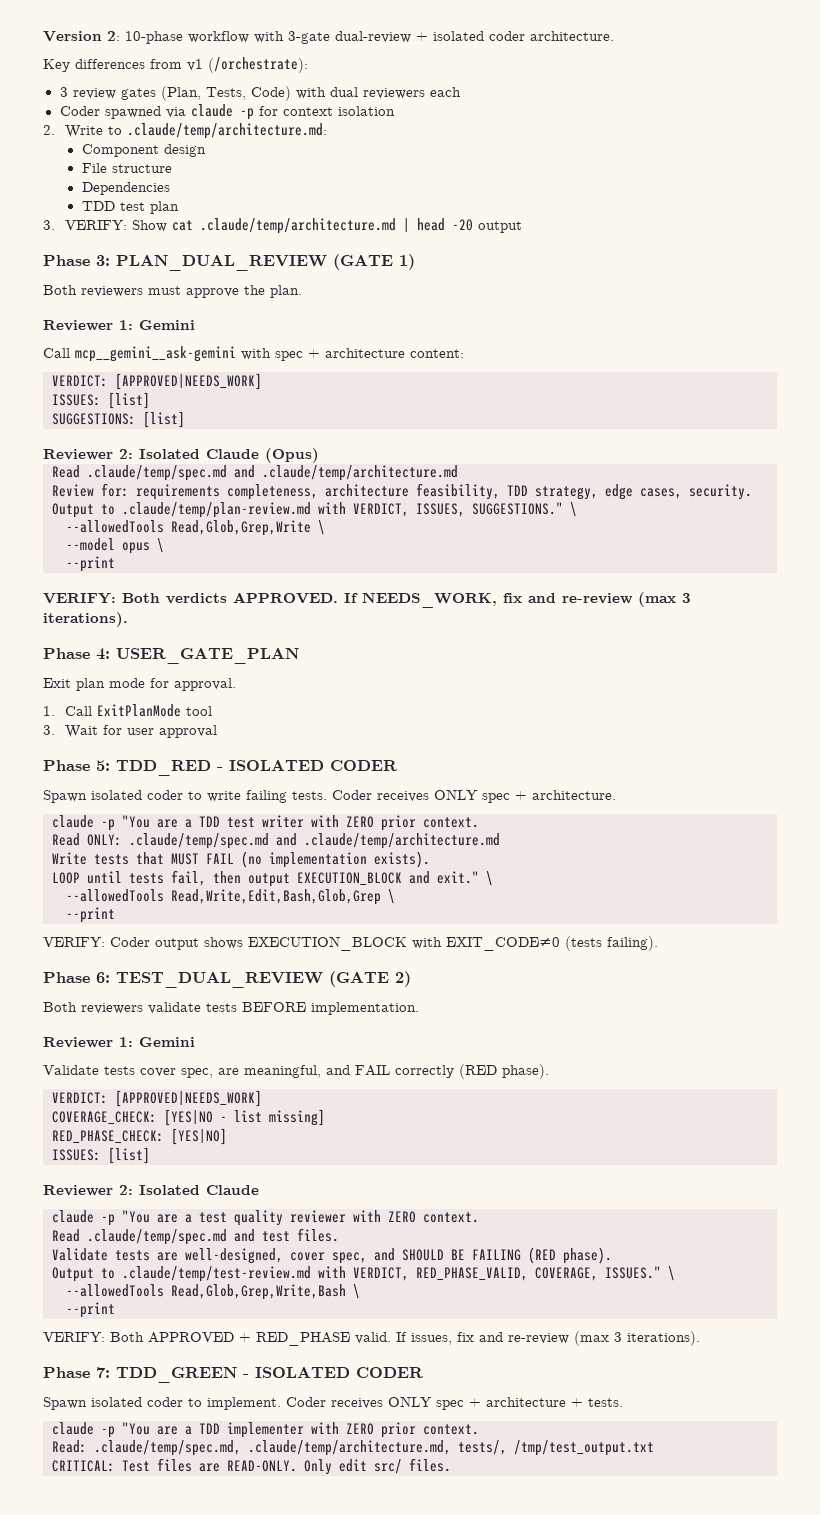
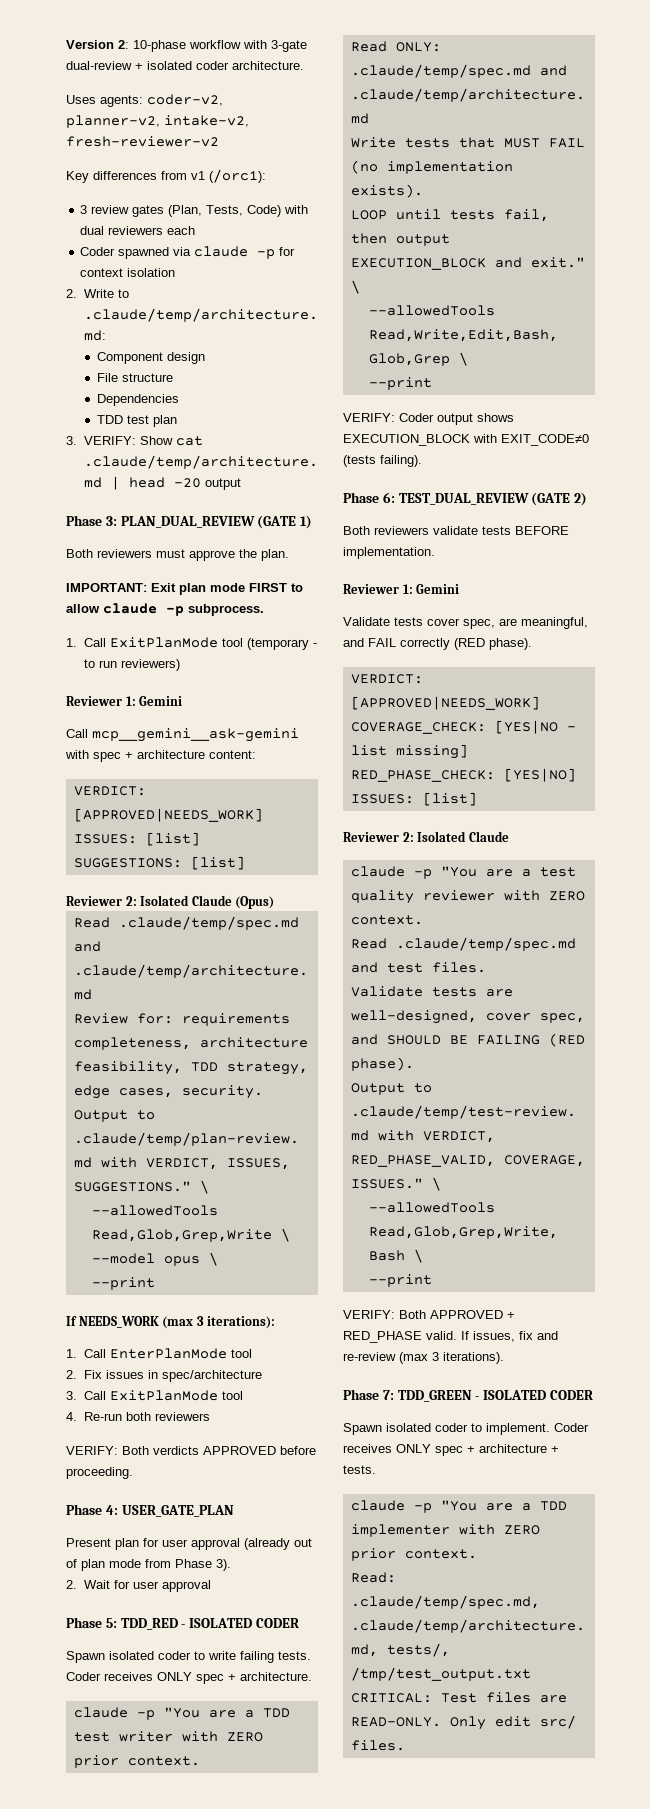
+ Uses agents: coder-v2, planner-v2, intake-v2, fresh-reviewer-v2
- Key differences from v1 (/orchestrate):
+ Key differences from v1 (/orc1):
+ IMPORTANT: Exit plan mode FIRST to allow claude -p subprocess.
+ 1. Call ExitPlanMode tool (temporary - to run reviewers)
- VERIFY: Both verdicts APPROVED. If NEEDS_WORK, fix and re-review (max 3 iterations).
+ If NEEDS_WORK (max 3 iterations):
+ 1. Call EnterPlanMode tool
+ 2. Fix issues in spec/architecture
+ 3. Call ExitPlanMode tool
+ 4. Re-run both reviewers
+ VERIFY: Both verdicts APPROVED before proceeding.
  Phase 4: USER_GATE_PLAN
- Exit plan mode for approval.
- 1. Call ExitPlanMode tool
- 3. Wait for user approval
+ Present plan for user approval (already out of plan mode from Phase 3).
+ 2. Wait for user approval

